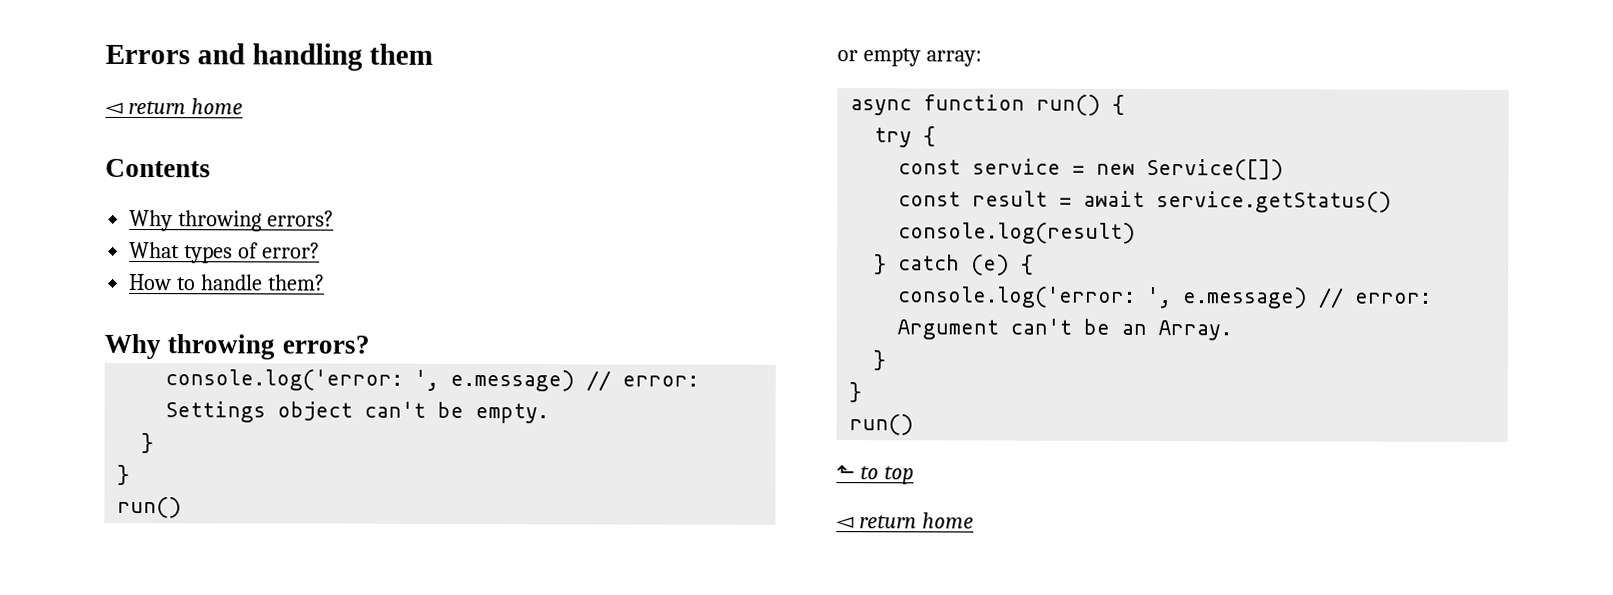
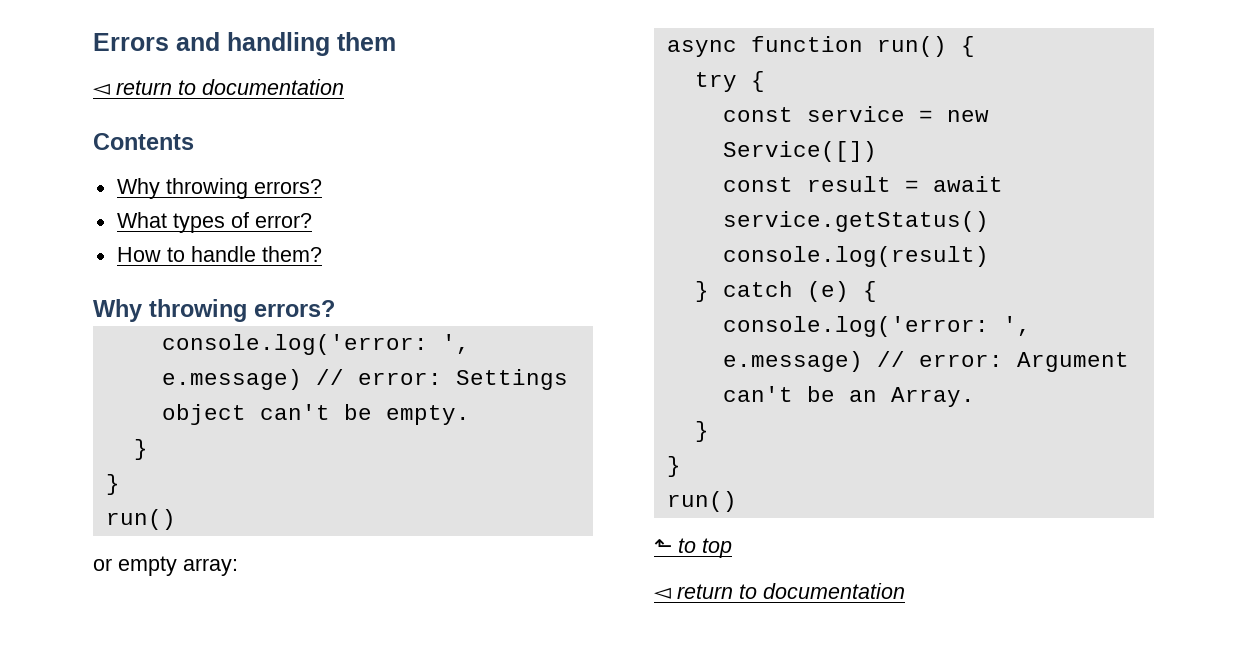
  Errors and handling them
- ◅ return home
+ ◅ return to documentation
  ⬑ to top
- ◅ return home
+ ◅ return to documentation

